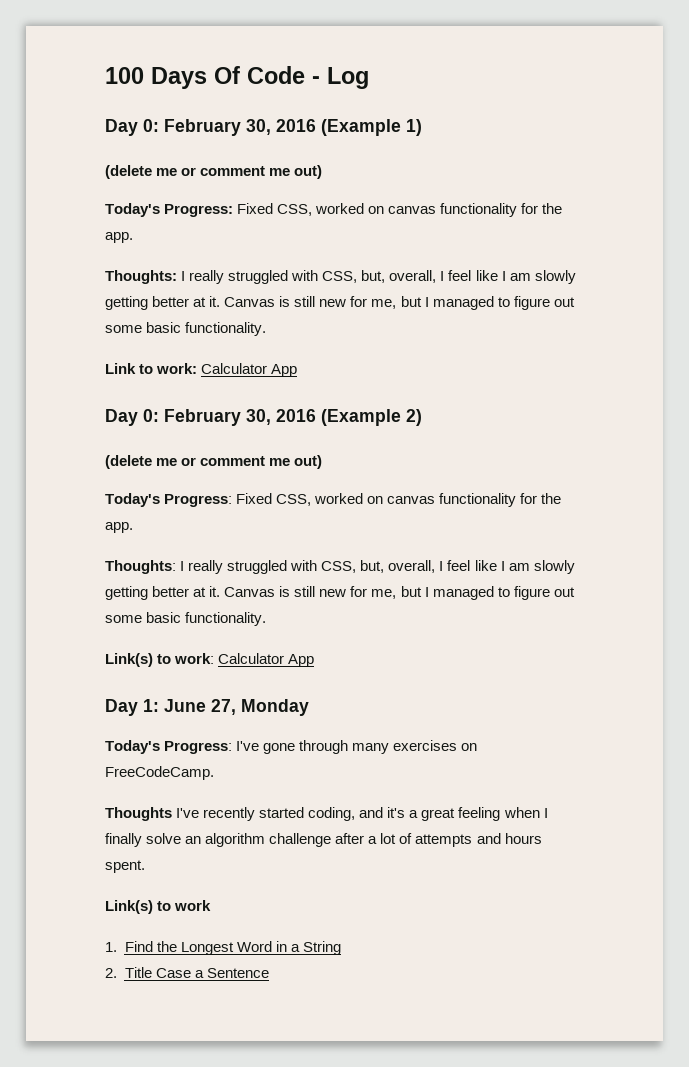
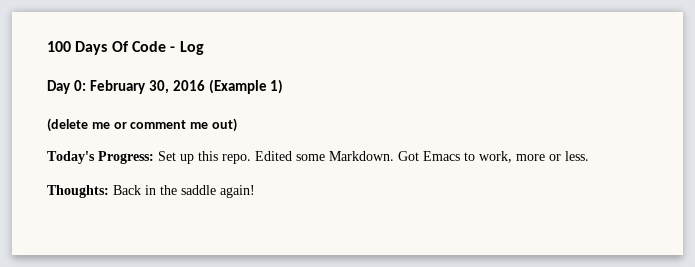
  Day 0: February 30, 2016 (Example 1)
  (delete me or comment me out)
- Today's Progress: Fixed CSS, worked on canvas functionality for the app.
- Thoughts: I really struggled with CSS, but, overall, I feel like I am slowly getting better at it. Canvas is still new for me, but I managed to figure out some basic functionality.
- Link to work: Calculator App
- Day 0: February 30, 2016 (Example 2)
- (delete me or comment me out)
- Today's Progress: Fixed CSS, worked on canvas functionality for the app.
- Thoughts: I really struggled with CSS, but, overall, I feel like I am slowly getting better at it. Canvas is still new for me, but I managed to figure out some basic functionality.
- Link(s) to work: Calculator App
- Day 1: June 27, Monday
- Today's Progress: I've gone through many exercises on FreeCodeCamp.
- Thoughts I've recently started coding, and it's a great feeling when I finally solve an algorithm challenge after a lot of attempts and hours spent.
- Link(s) to work
- 1. Find the Longest Word in a String
- 2. Title Case a Sentence
+ Today's Progress: Set up this repo. Edited some Markdown. Got Emacs to work, more or less.
+ Thoughts: Back in the saddle again!

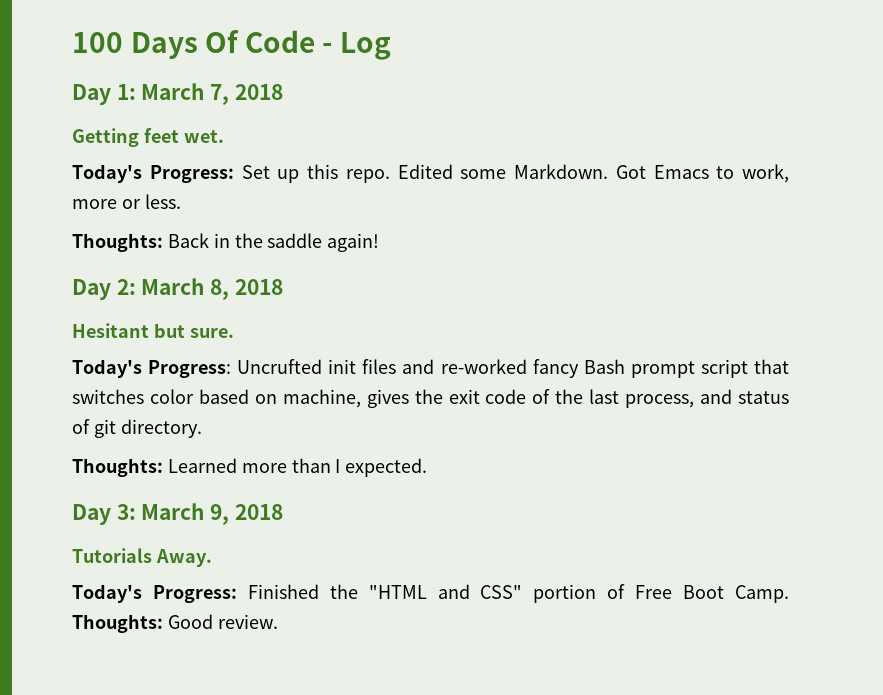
- Day 0: February 30, 2016 (Example 1)
- (delete me or comment me out)
+ Day 1: March 7, 2018
+ Getting feet wet.
+ Day 2: March 8, 2018
+ Hesitant but sure.
+ Today's Progress: Uncrufted init files and re-worked fancy Bash prompt script that switches color based on machine, gives the exit code of the last process, and status of git directory.
+ Thoughts: Learned more than I expected.
+ Day 3: March 9, 2018
+ Tutorials Away.
+ Today's Progress: Finished the "HTML and CSS" portion of Free Boot Camp. Thoughts: Good review.

